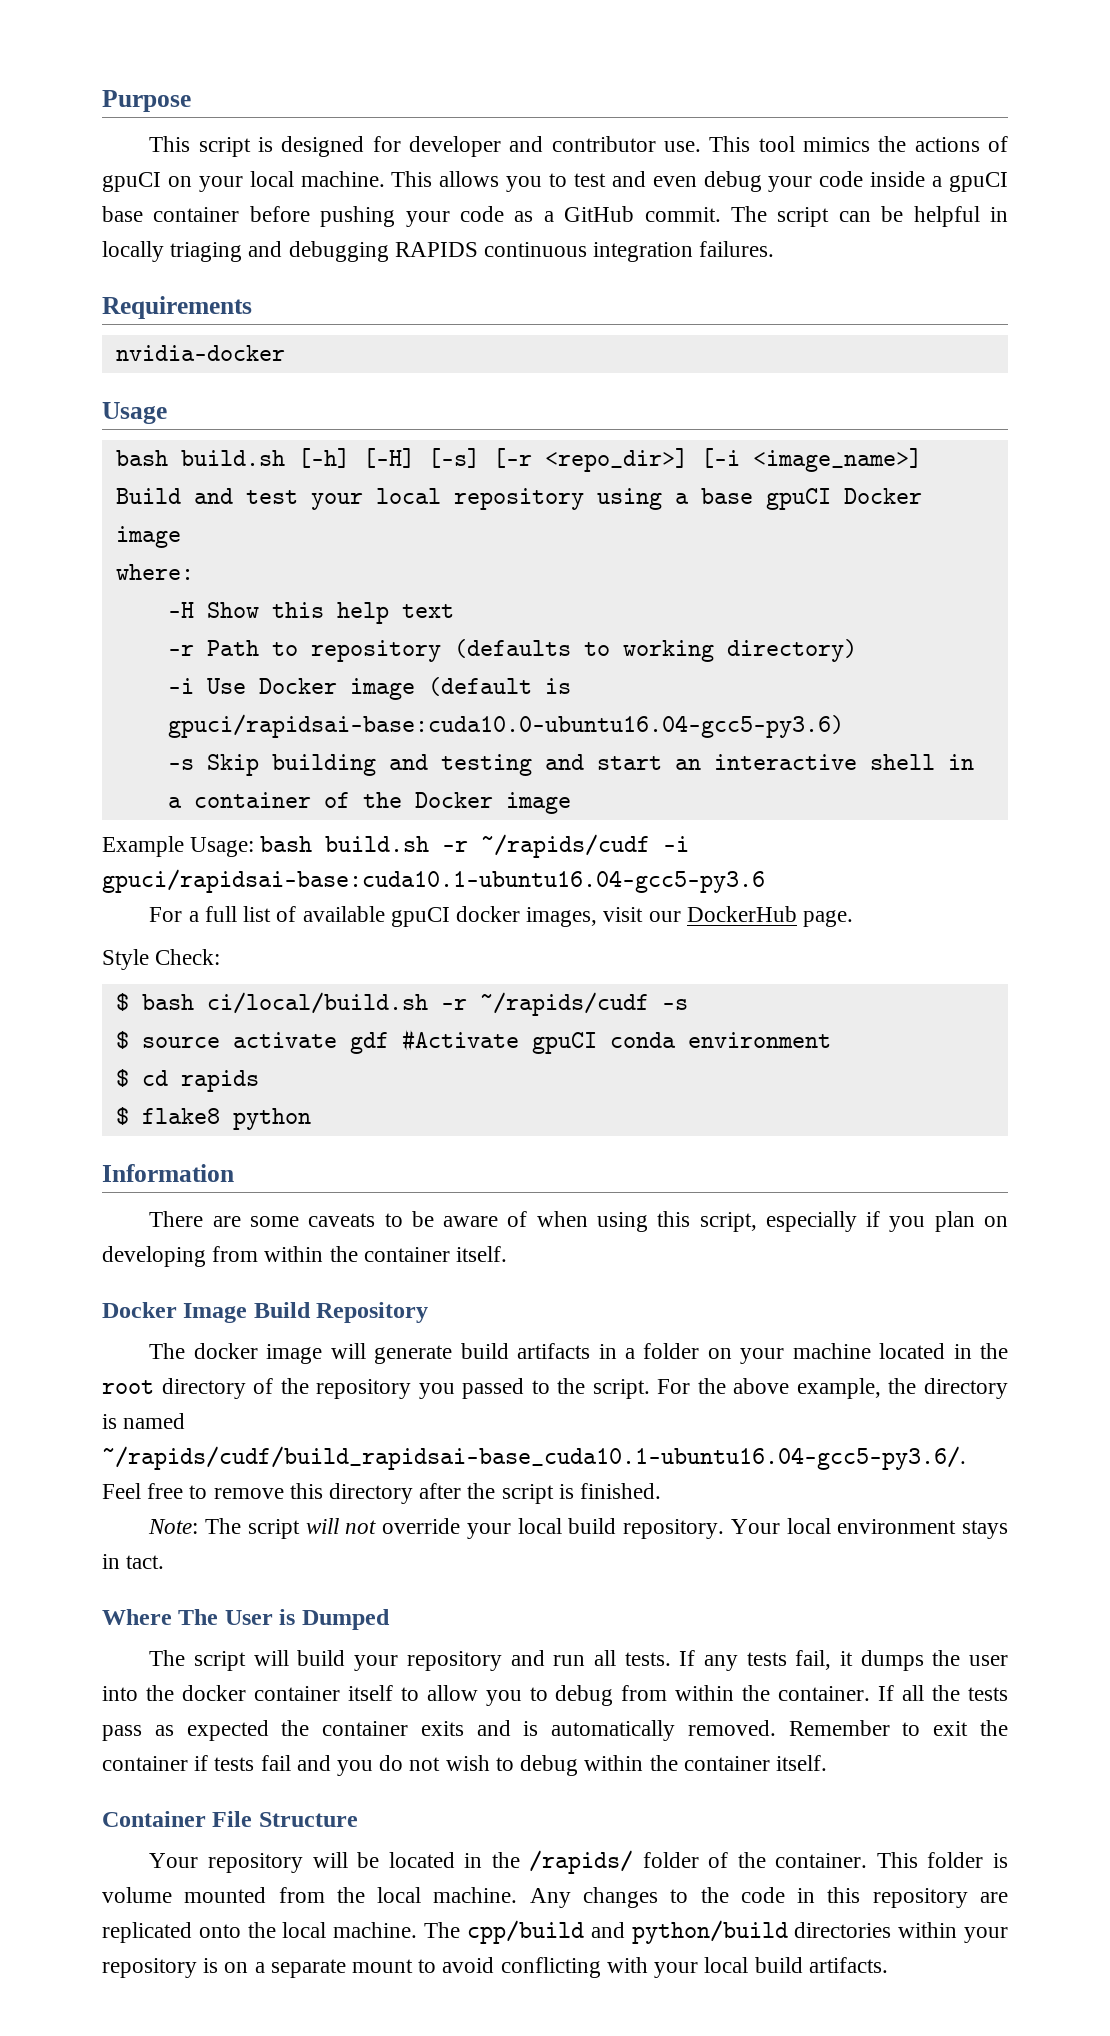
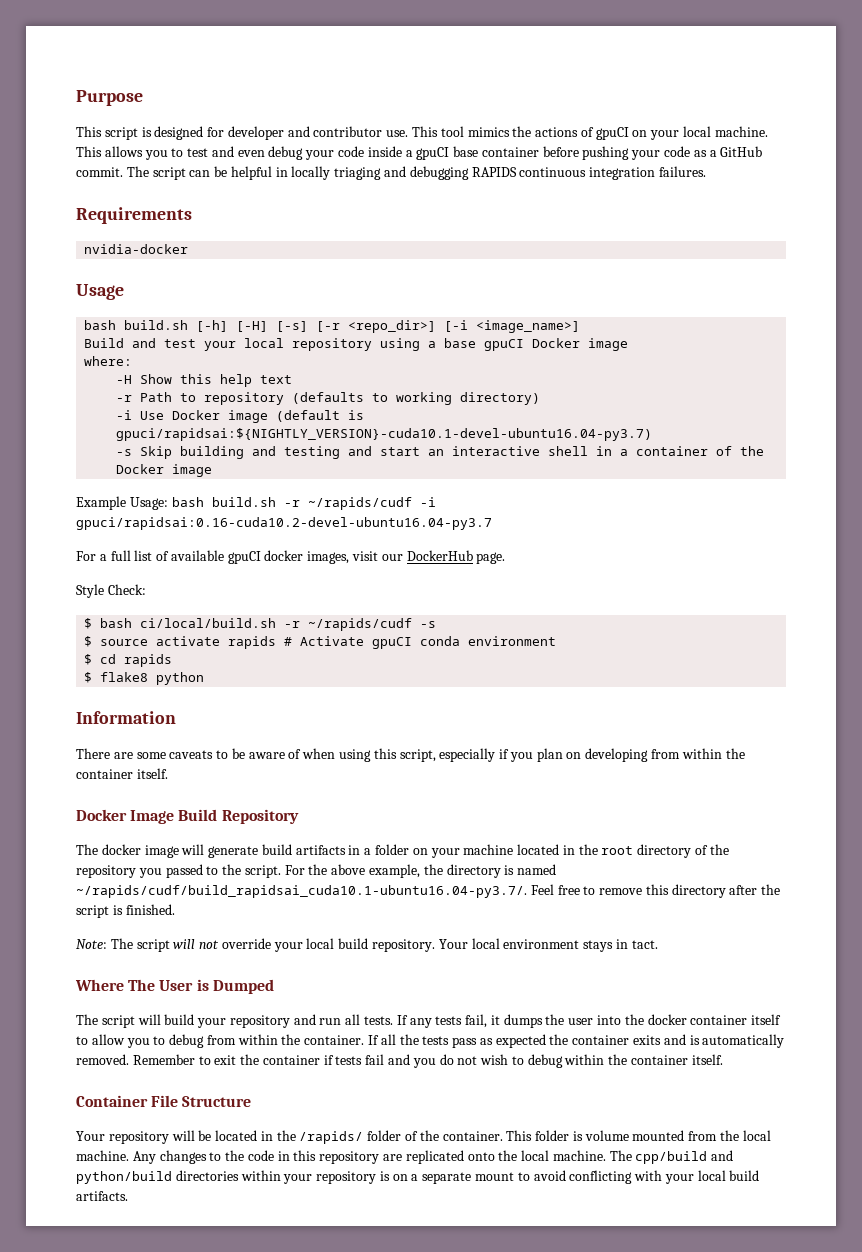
- -i Use Docker image (default is gpuci/rapidsai-base:cuda10.0-ubuntu16.04-gcc5-py3.6)
+ -i Use Docker image (default is gpuci/rapidsai:${NIGHTLY_VERSION}-cuda10.1-devel-ubuntu16.04-py3.7)
- Example Usage: bash build.sh -r ~/rapids/cudf -i gpuci/rapidsai-base:cuda10.1-ubuntu16.04-gcc5-py3.6
+ Example Usage: bash build.sh -r ~/rapids/cudf -i gpuci/rapidsai:0.16-cuda10.2-devel-ubuntu16.04-py3.7
- $ source activate gdf #Activate gpuCI conda environment
+ $ source activate rapids # Activate gpuCI conda environment
- For the above example, the directory is named ~/rapids/cudf/build_rapidsai-base_cuda10.1-ubuntu16.04-gcc5-py3.6/. Feel free to remove this directory after the script is finished.
+ For the above example, the directory is named ~/rapids/cudf/build_rapidsai_cuda10.1-ubuntu16.04-py3.7/. Feel free to remove this directory after the script is finished.

